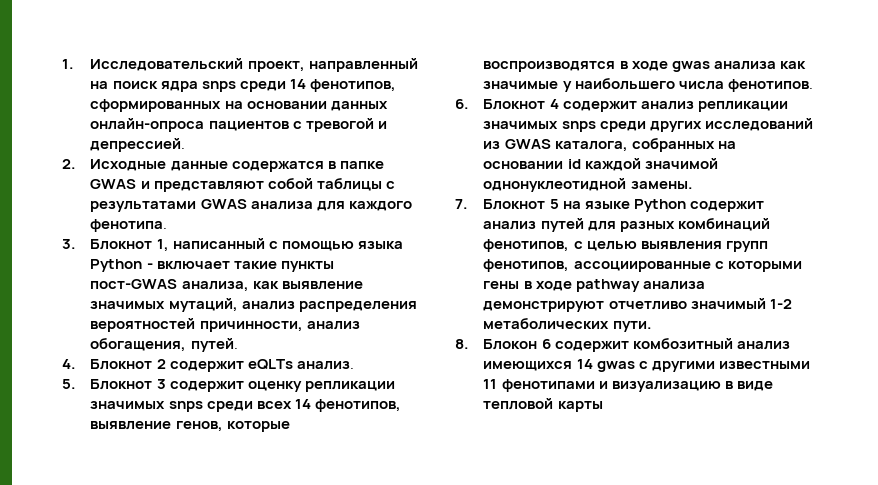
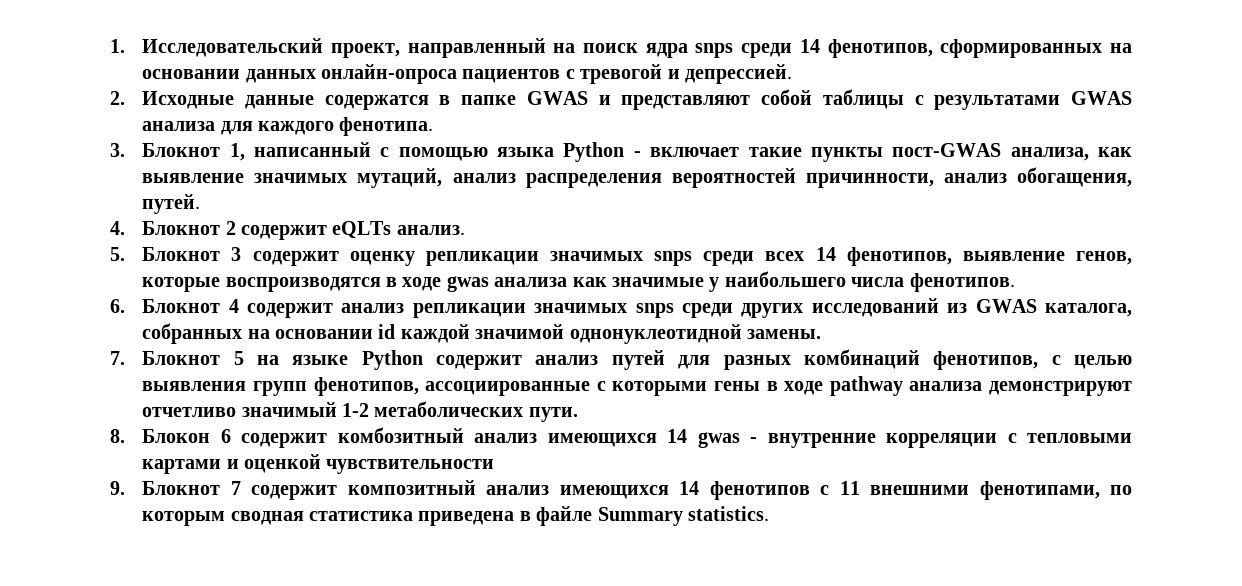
- 8. Блокон 6 содержит комбозитный анализ имеющихся 14 gwas c другими известными 11 фенотипами и визуализацию в виде тепловой карты
+ 8. Блокон 6 содержит комбозитный анализ имеющихся 14 gwas - внутренние корреляции с тепловыми картами и оценкой чувствительности
+ 9. Блокнот 7 содержит композитный анализ имеющихся 14 фенотипов с 11 внешними фенотипами, по которым сводная статистика приведена в файле Summary statistics.

